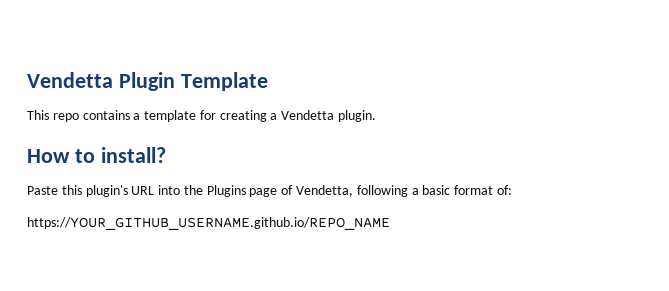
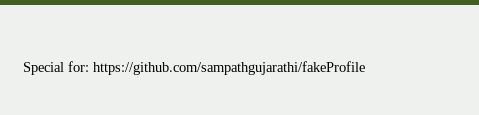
- Vendetta Plugin Template
- This repo contains a template for creating a Vendetta plugin.
- How to install?
- Paste this plugin's URL into the Plugins page of Vendetta, following a basic format of:
- https://YOUR_GITHUB_USERNAME.github.io/REPO_NAME
+ Special for: https://github.com/sampathgujarathi/fakeProfile

